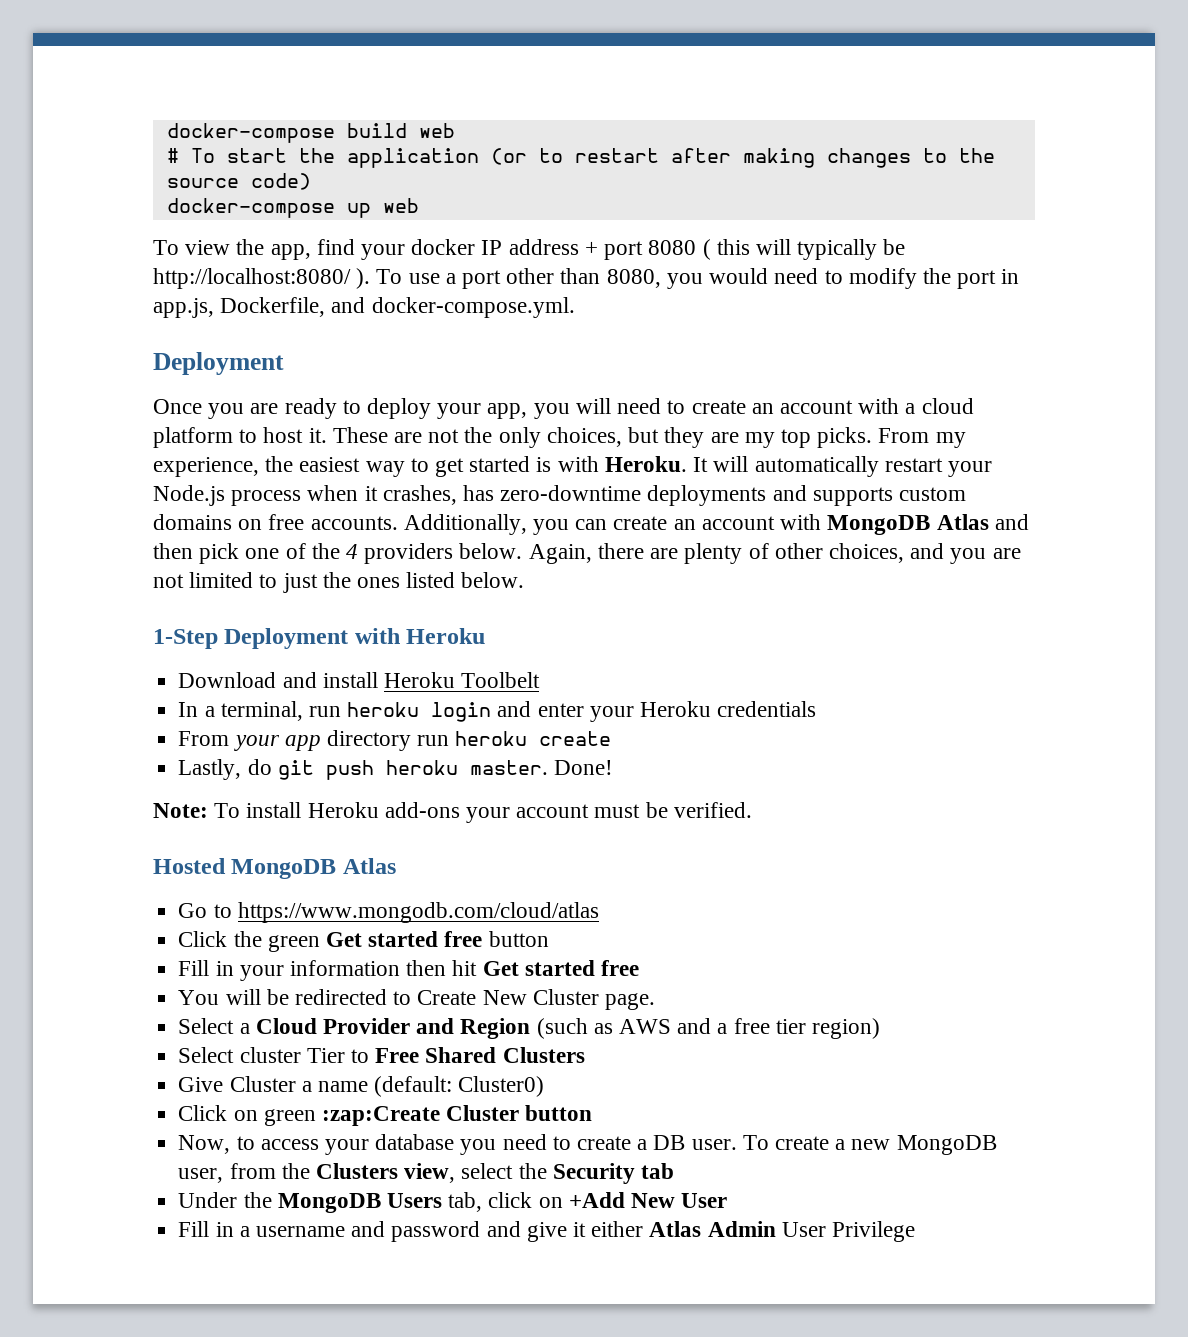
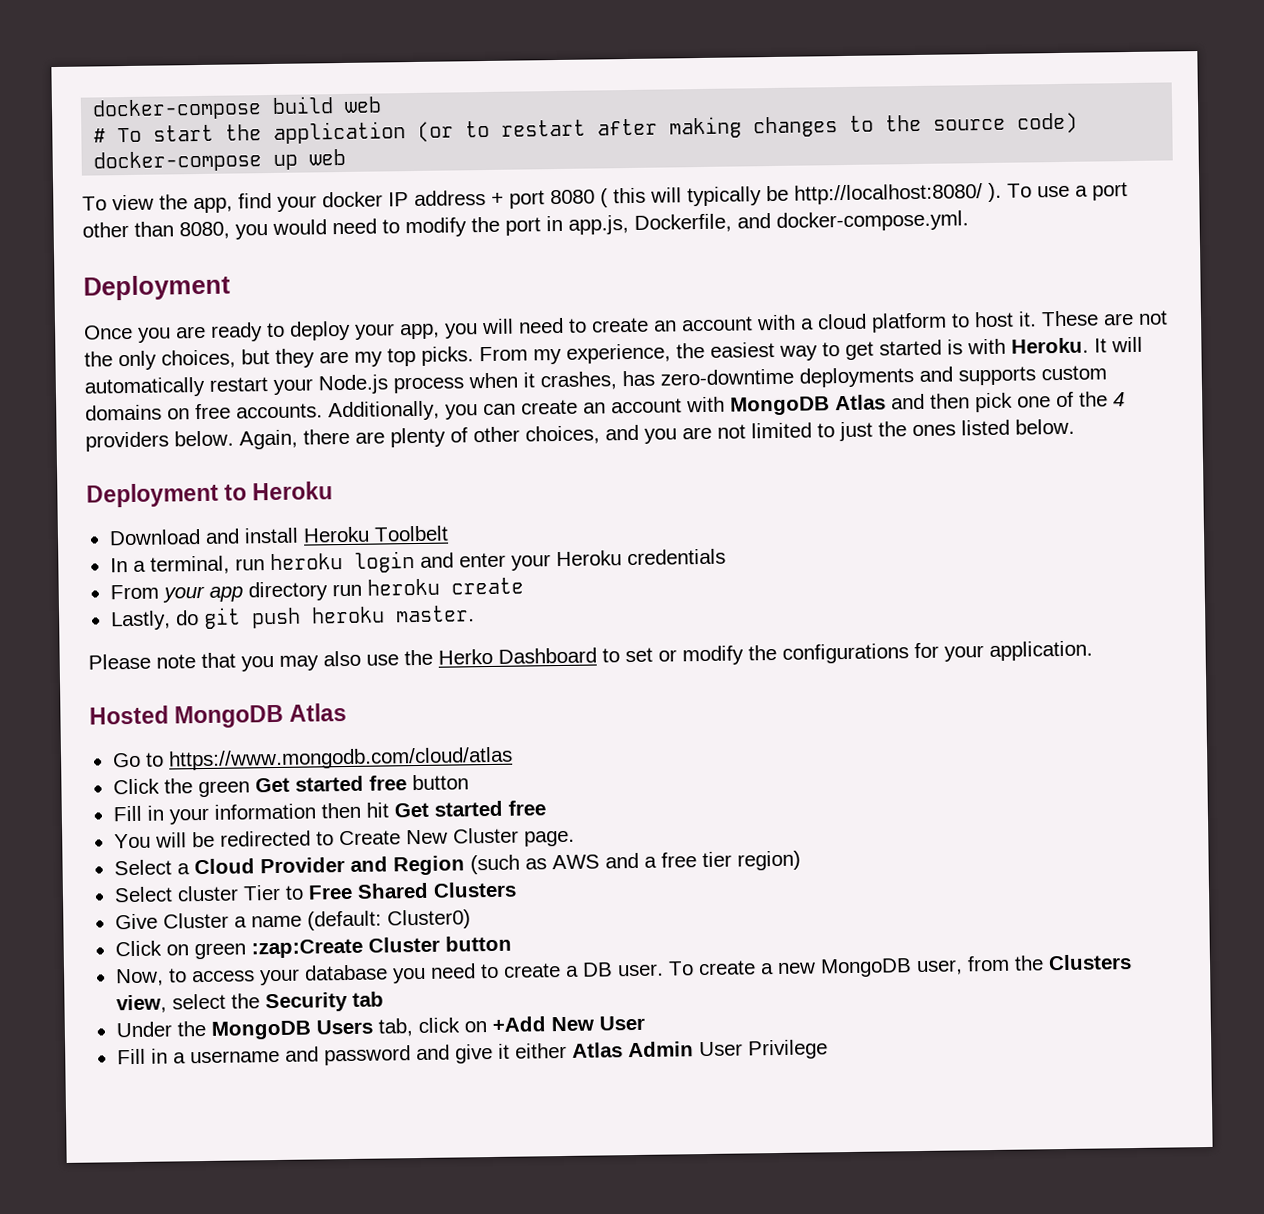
- 1-Step Deployment with Heroku
+ Deployment to Heroku
- Lastly, do git push heroku master. Done!
- Note: To install Heroku add-ons your account must be verified.
+ Lastly, do git push heroku master.
+ Please note that you may also use the Herko Dashboard to set or modify the configurations for your application.

